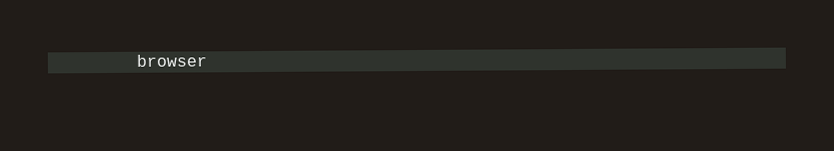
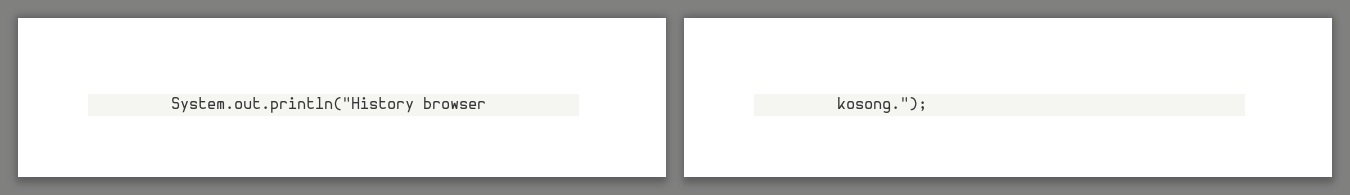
- browser
+ System.out.println("History browser kosong.");

